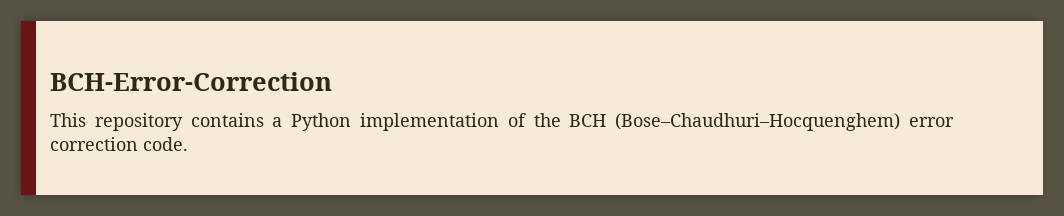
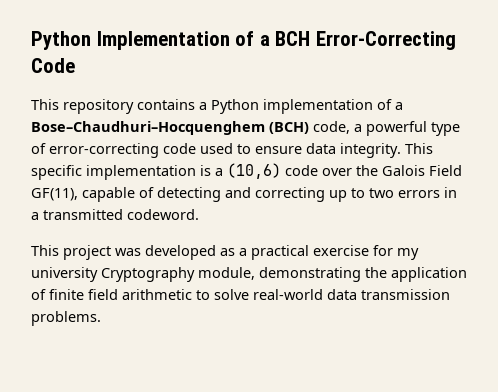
- BCH-Error-Correction
+ Python Implementation of a BCH Error-Correcting Code
- This repository contains a Python implementation of the BCH (Bose–Chaudhuri–Hocquenghem) error correction code.
+ This repository contains a Python implementation of a Bose–Chaudhuri–Hocquenghem (BCH) code, a powerful type of error-correcting code used to ensure data integrity. This specific implementation is a (10,6) code over the Galois Field GF(11), capable of detecting and correcting up to two errors in a transmitted codeword.
+ This project was developed as a practical exercise for my university Cryptography module, demonstrating the application of finite field arithmetic to solve real-world data transmission problems.

